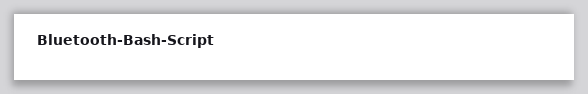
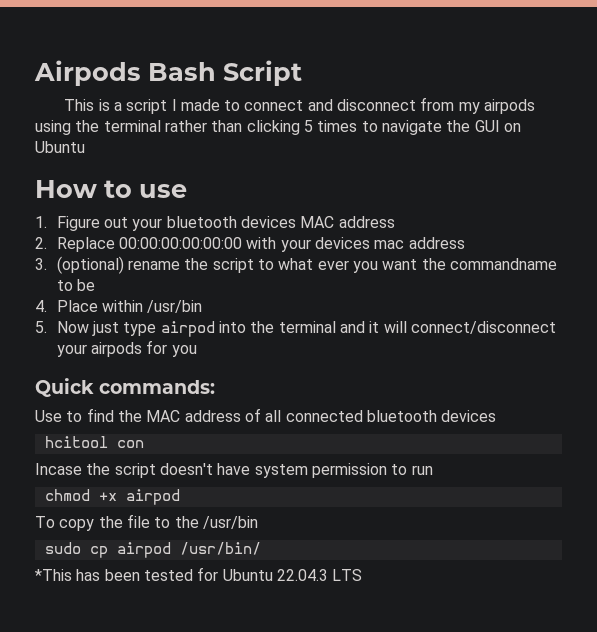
- Bluetooth-Bash-Script
+ Airpods Bash Script
+ This is a script I made to connect and disconnect from my airpods using the terminal rather than clicking 5 times to navigate the GUI on Ubuntu
+ How to use
+ 1. Figure out your bluetooth devices MAC address
+ 2. Replace 00:00:00:00:00:00 with your devices mac address
+ 3. (optional) rename the script to what ever you want the commandname to be
+ 4. Place within /usr/bin
+ 5. Now just type airpod into the terminal and it will connect/disconnect your airpods for you
+ Quick commands:
+ Use to find the MAC address of all connected bluetooth devices
+ hcitool con
+ Incase the script doesn't have system permission to run
+ chmod +x airpod
+ To copy the file to the /usr/bin
+ sudo cp airpod /usr/bin/
+ *This has been tested for Ubuntu 22.04.3 LTS

